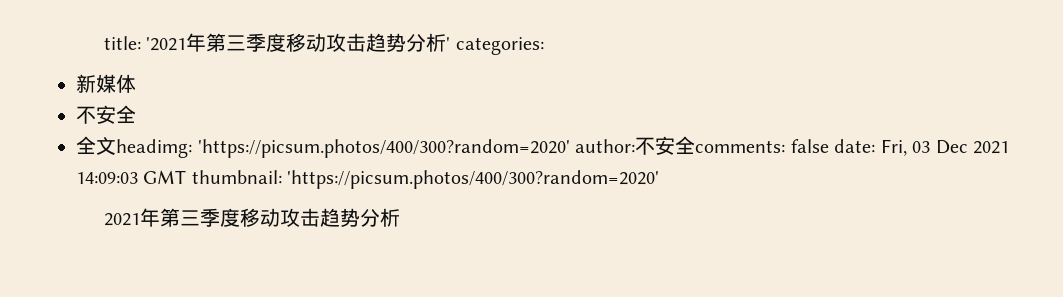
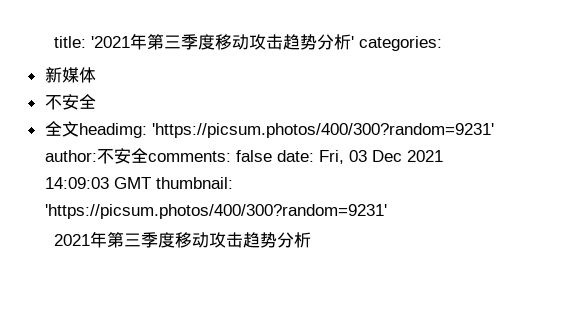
- 全文headimg: 'https://picsum.photos/400/300?random=2020' author:不安全comments: false date: Fri, 03 Dec 2021 14:09:03 GMT thumbnail: 'https://picsum.photos/400/300?random=2020'
+ 全文headimg: 'https://picsum.photos/400/300?random=9231' author:不安全comments: false date: Fri, 03 Dec 2021 14:09:03 GMT thumbnail: 'https://picsum.photos/400/300?random=9231'

